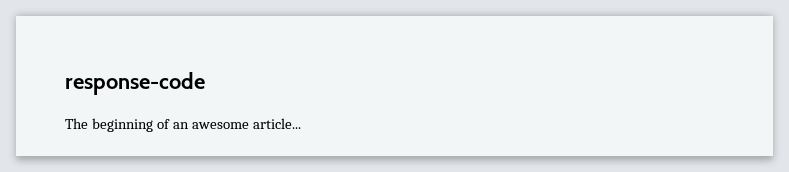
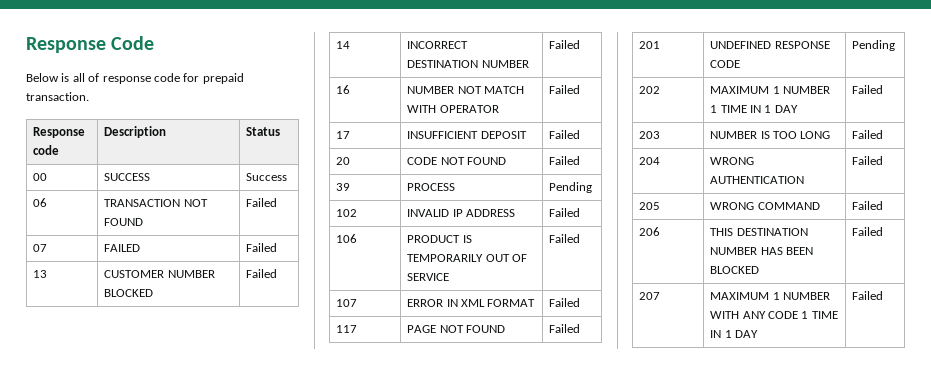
- response-code
- The beginning of an awesome article...
+ Response Code
+ Below is all of response code for prepaid transaction.
+ Response code | Description | Status
+ 00 | SUCCESS | Success
+ 06 | TRANSACTION NOT FOUND | Failed
+ 07 | FAILED | Failed
+ 13 | CUSTOMER NUMBER BLOCKED | Failed
+ 14 | INCORRECT DESTINATION NUMBER | Failed
+ 16 | NUMBER NOT MATCH WITH OPERATOR | Failed
+ 17 | INSUFFICIENT DEPOSIT | Failed
+ 20 | CODE NOT FOUND | Failed
+ 39 | PROCESS | Pending
+ 102 | INVALID IP ADDRESS | Failed
+ 106 | PRODUCT IS TEMPORARILY OUT OF SERVICE | Failed
+ 107 | ERROR IN XML FORMAT | Failed
+ 117 | PAGE NOT FOUND | Failed
+ 201 | UNDEFINED RESPONSE CODE | Pending
+ 202 | MAXIMUM 1 NUMBER 1 TIME IN 1 DAY | Failed
+ 203 | NUMBER IS TOO LONG | Failed
+ 204 | WRONG AUTHENTICATION | Failed
+ 205 | WRONG COMMAND | Failed
+ 206 | THIS DESTINATION NUMBER HAS BEEN BLOCKED | Failed
+ 207 | MAXIMUM 1 NUMBER WITH ANY CODE 1 TIME IN 1 DAY | Failed

